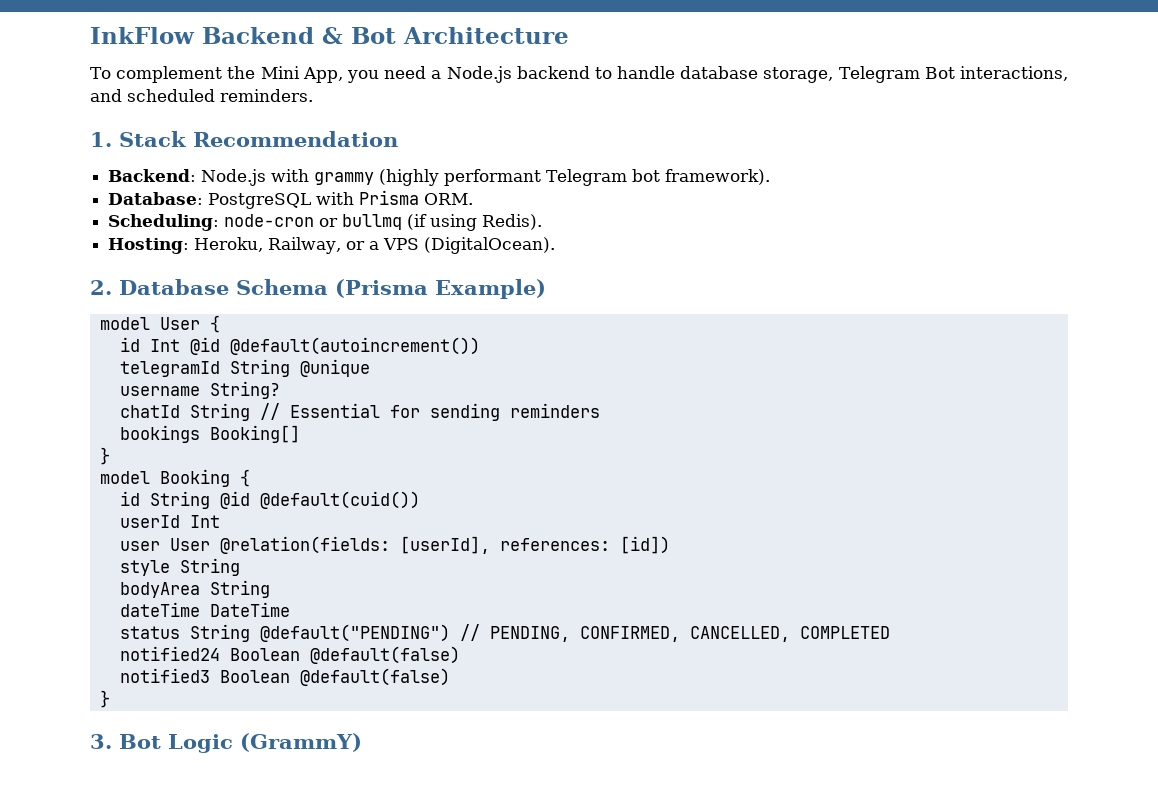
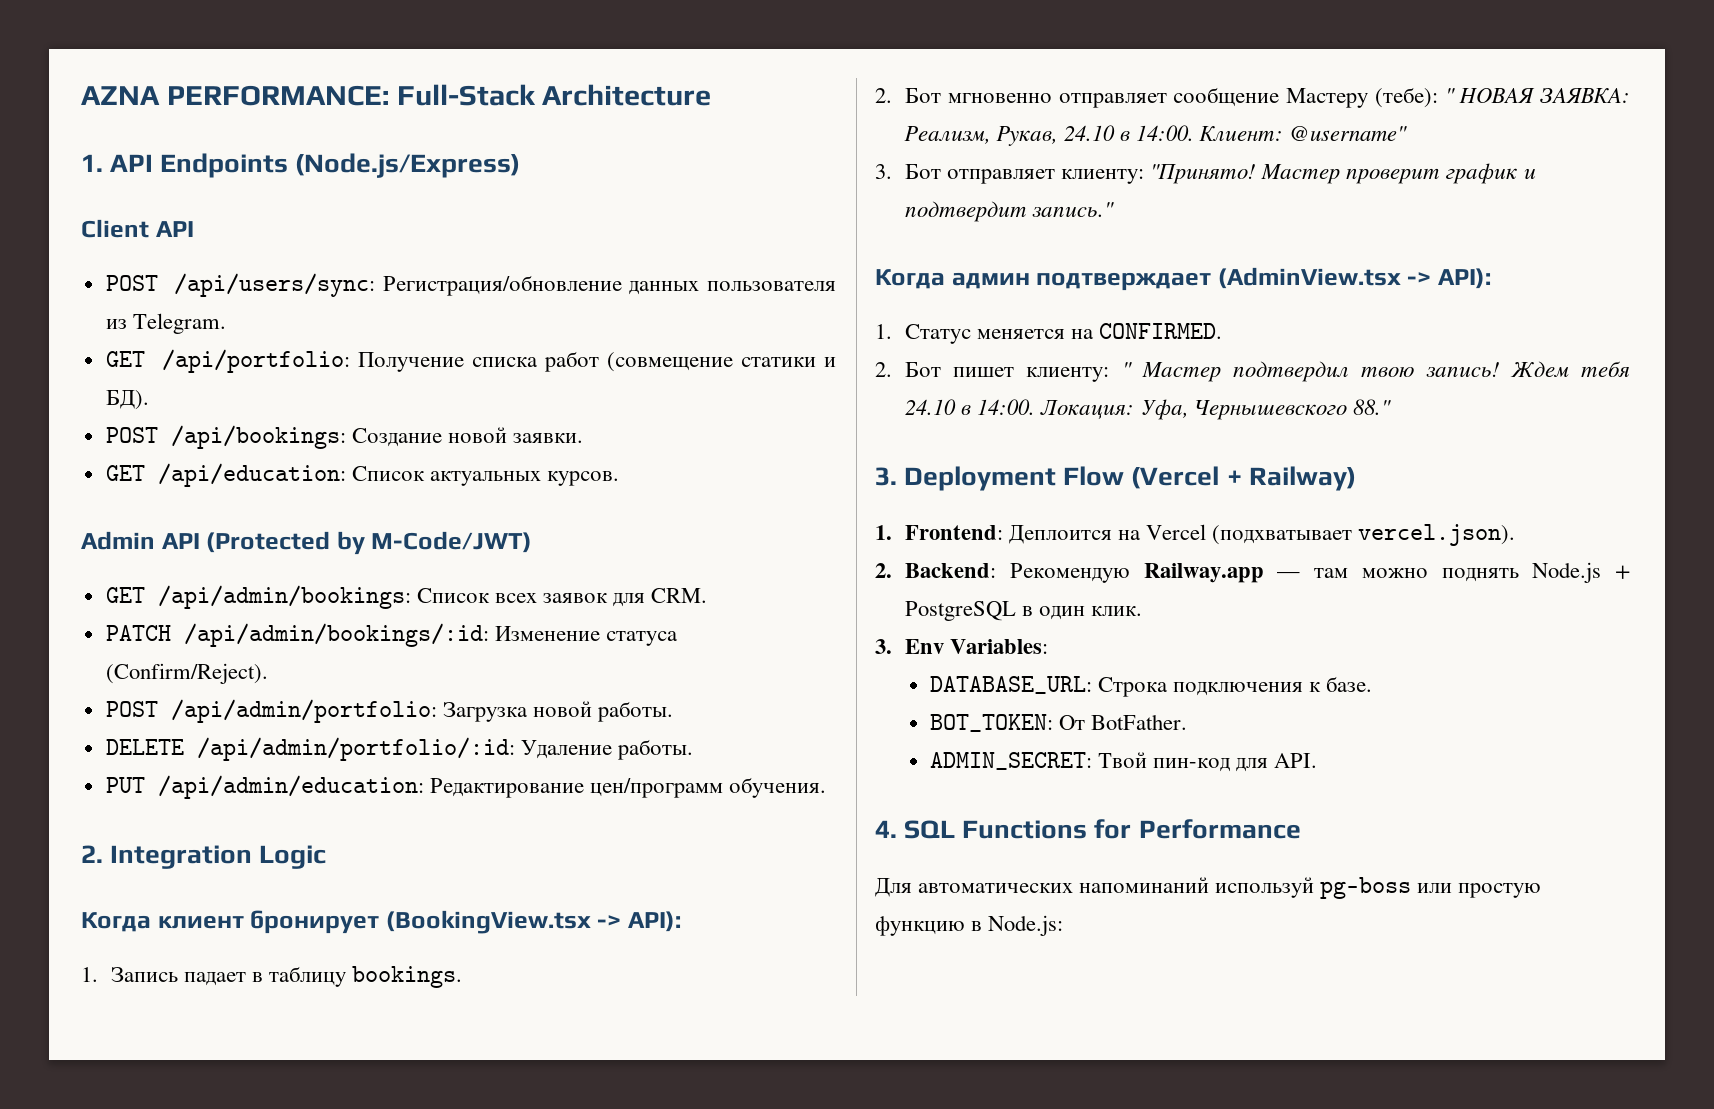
- InkFlow Backend & Bot Architecture
- To complement the Mini App, you need a Node.js backend to handle database storage, Telegram Bot interactions, and scheduled reminders.
- 1. Stack Recommendation
- Backend: Node.js with grammy (highly performant Telegram bot framework).
- Database: PostgreSQL with Prisma ORM.
- Scheduling: node-cron or bullmq (if using Redis).
- Hosting: Heroku, Railway, or a VPS (DigitalOcean).
- 2. Database Schema (Prisma Example)
- model User {
- id Int @id @default(autoincrement())
- telegramId String @unique
- username String?
- chatId String // Essential for sending reminders
- bookings Booking[]
- }
- model Booking {
- id String @id @default(cuid())
- userId Int
- user User @relation(fields: [userId], references: [id])
- style String
- bodyArea String
- dateTime DateTime
- status String @default("PENDING") // PENDING, CONFIRMED, CANCELLED, COMPLETED
- notified24 Boolean @default(false)
- notified3 Boolean @default(false)
- }
- 3. Bot Logic (GrammY)
+ AZNA PERFORMANCE: Full-Stack Architecture
+ 1. API Endpoints (Node.js/Express)
+ Client API
+ POST /api/users/sync: Регистрация/обновление данных пользователя из Telegram.
+ GET /api/portfolio: Получение списка работ (совмещение статики и БД).
+ POST /api/bookings: Создание новой заявки.
+ GET /api/education: Список актуальных курсов.
+ Admin API (Protected by M-Code/JWT)
+ GET /api/admin/bookings: Список всех заявок для CRM.
+ PATCH /api/admin/bookings/:id: Изменение статуса (Confirm/Reject).
+ POST /api/admin/portfolio: Загрузка новой работы.
+ DELETE /api/admin/portfolio/:id: Удаление работы.
+ PUT /api/admin/education: Редактирование цен/программ обучения.
+ 2. Integration Logic
+ Когда клиент бронирует (BookingView.tsx -> API):
+ 1. Запись падает в таблицу bookings.
+ 2. Бот мгновенно отправляет сообщение Мастеру (тебе): " НОВАЯ ЗАЯВКА: Реализм, Рукав, 24.10 в 14:00. Клиент: @username"
+ 3. Бот отправляет клиенту: "Принято! Мастер проверит график и подтвердит запись."
+ Когда админ подтверждает (AdminView.tsx -> API):
+ 1. Статус меняется на CONFIRMED.
+ 2. Бот пишет клиенту: " Мастер подтвердил твою запись! Ждем тебя 24.10 в 14:00. Локация: Уфа, Чернышевского 88."
+ 3. Deployment Flow (Vercel + Railway)
+ 1. Frontend: Деплоится на Vercel (подхватывает vercel.json).
+ 2. Backend: Рекомендую Railway.app — там можно поднять Node.js + PostgreSQL в один клик.
+ 3. Env Variables:
+ DATABASE_URL: Строка подключения к базе.
+ BOT_TOKEN: От BotFather.
+ ADMIN_SECRET: Твой пин-код для API.
+ 4. SQL Functions for Performance
+ Для автоматических напоминаний используй pg-boss или простую функцию в Node.js:

